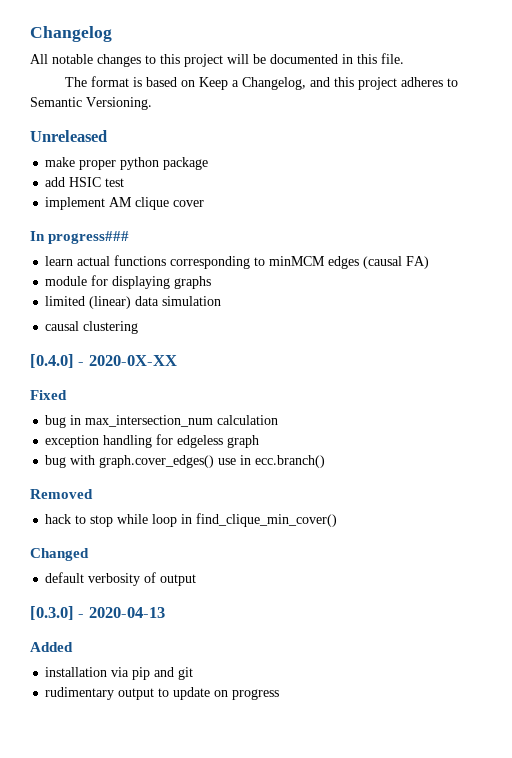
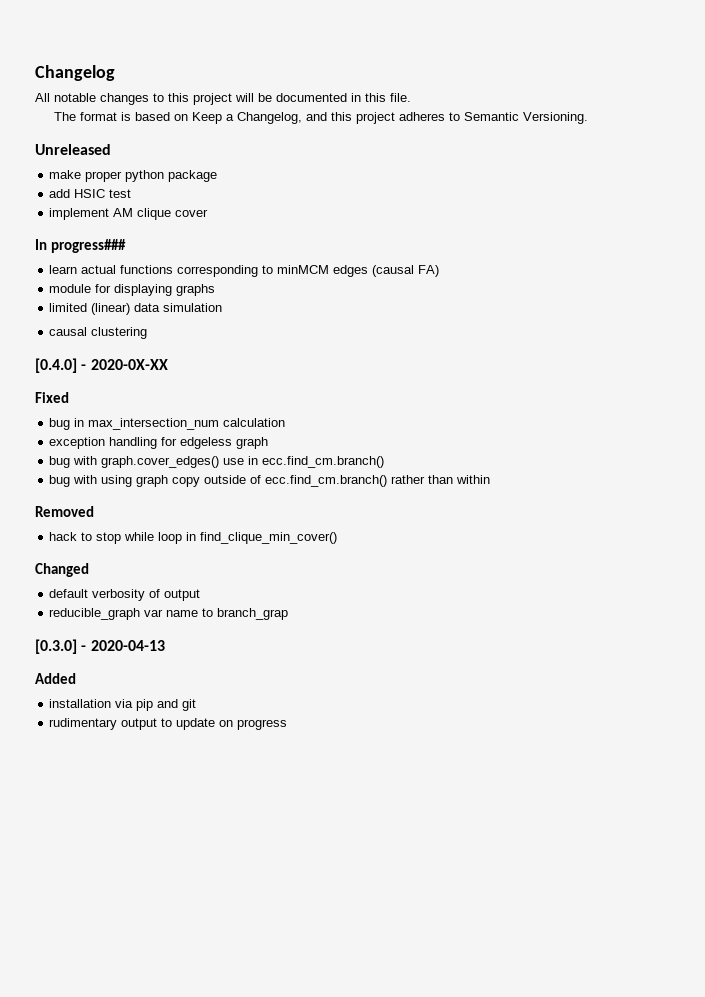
- bug with graph.cover_edges() use in ecc.branch()
+ bug with graph.cover_edges() use in ecc.find_cm.branch()
+ bug with using graph copy outside of ecc.find_cm.branch() rather than within
+ reducible_graph var name to branch_grap

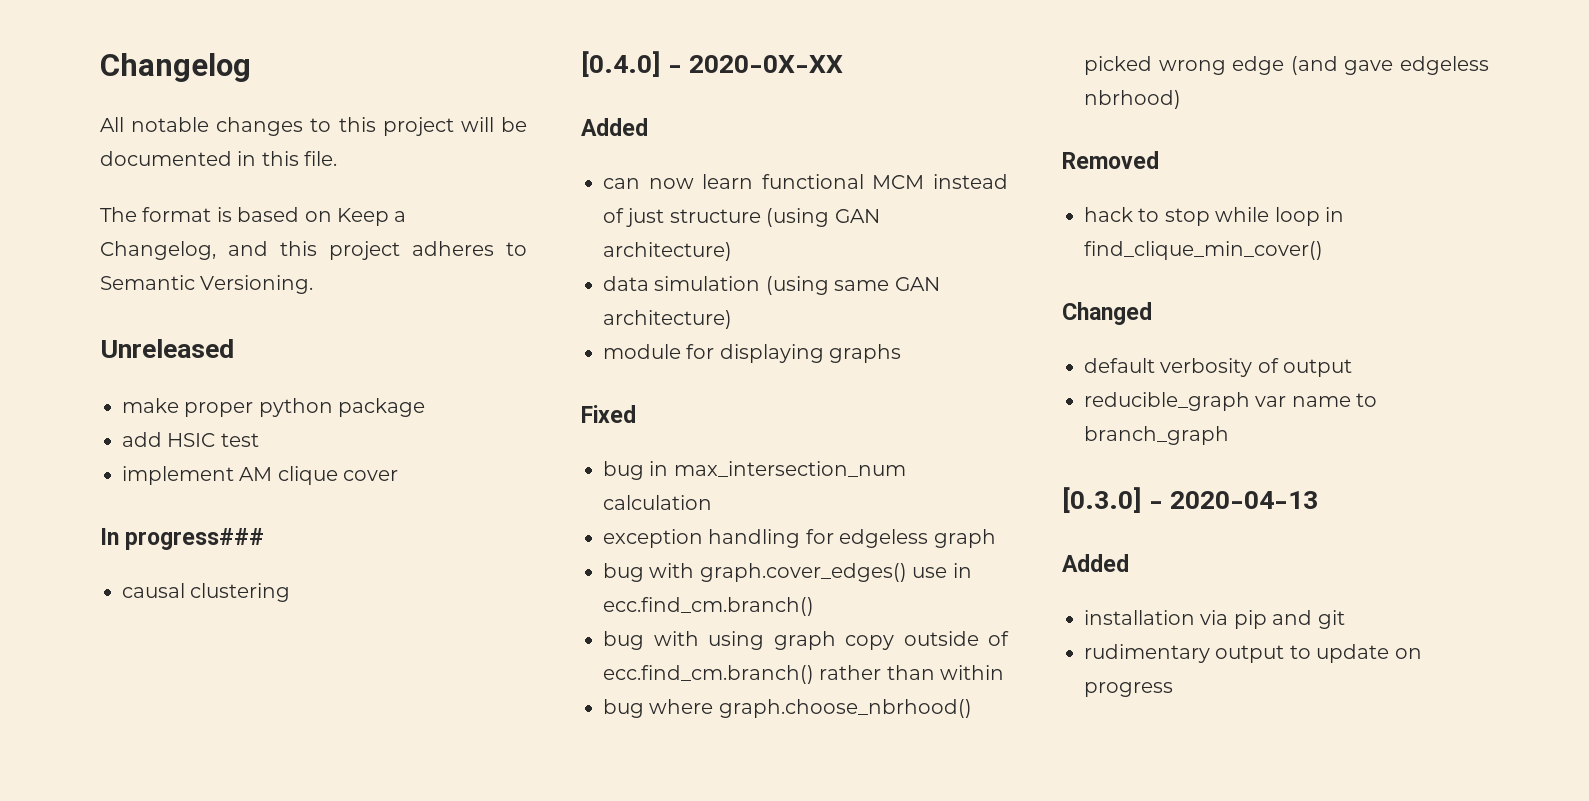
- learn actual functions corresponding to minMCM edges (causal FA)
- module for displaying graphs
- limited (linear) data simulation
  [0.4.0] - 2020-0X-XX
+ Added
+ can now learn functional MCM instead of just structure (using GAN architecture)
+ data simulation (using same GAN architecture)
+ module for displaying graphs
+ bug where graph.choose_nbrhood() picked wrong edge (and gave edgeless nbrhood)
- reducible_graph var name to branch_grap
+ reducible_graph var name to branch_graph

